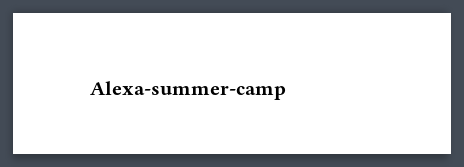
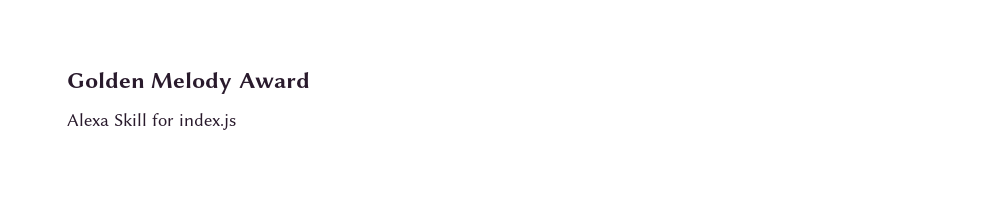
- Alexa-summer-camp
+ Golden Melody Award
+ Alexa Skill for index.js

